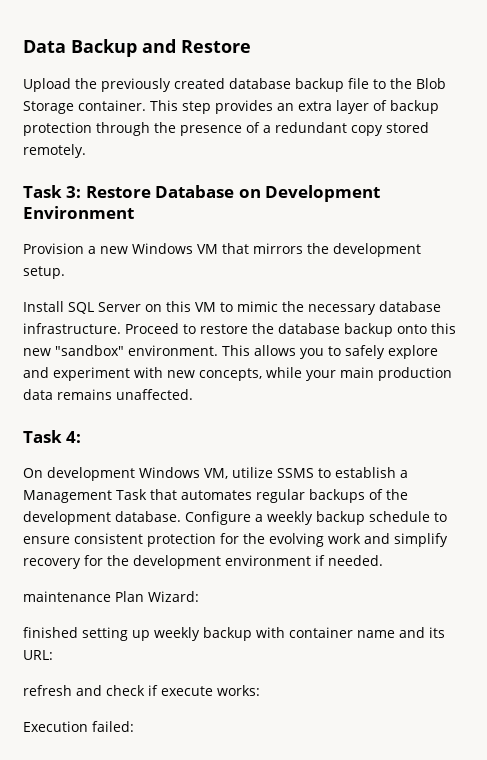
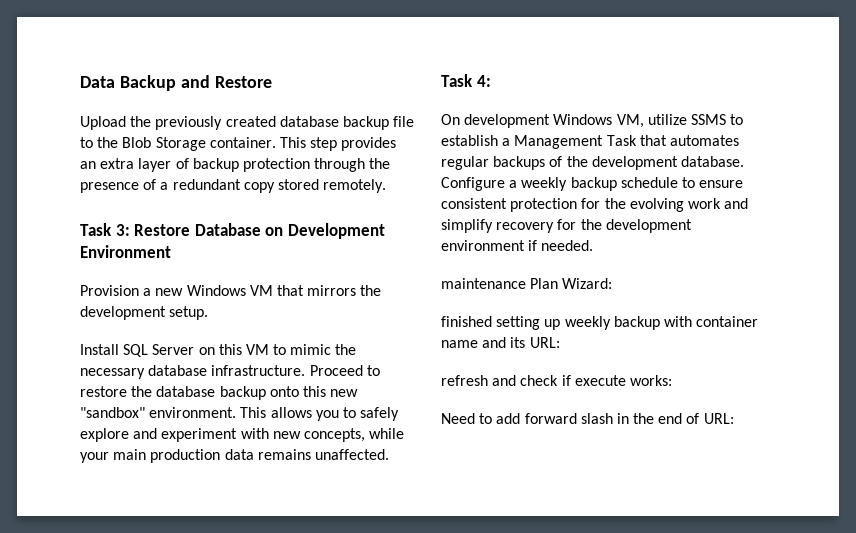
- Execution failed:
+ Need to add forward slash in the end of URL:

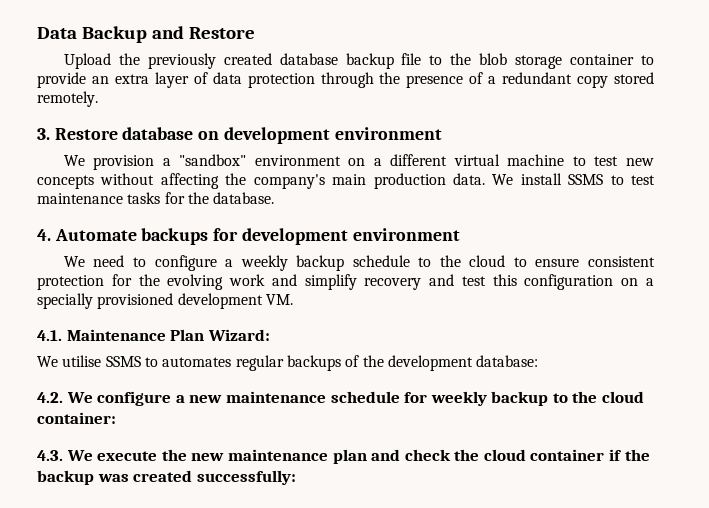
- Upload the previously created database backup file to the Blob Storage container. This step provides an extra layer of backup protection through the presence of a redundant copy stored remotely.
+ Upload the previously created database backup file to the blob storage container to provide an extra layer of data protection through the presence of a redundant copy stored remotely.
- Task 3: Restore Database on Development Environment
- Provision a new Windows VM that mirrors the development setup.
- Install SQL Server on this VM to mimic the necessary database infrastructure. Proceed to restore the database backup onto this new "sandbox" environment. This allows you to safely explore and experiment with new concepts, while your main production data remains unaffected.
- Task 4:
- On development Windows VM, utilize SSMS to establish a Management Task that automates regular backups of the development database. Configure a weekly backup schedule to ensure consistent protection for the evolving work and simplify recovery for the development environment if needed.
- maintenance Plan Wizard:
- finished setting up weekly backup with container name and its URL:
- refresh and check if execute works:
- Need to add forward slash in the end of URL:
+ 3. Restore database on development environment
+ We provision a "sandbox" environment on a different virtual machine to test new concepts without affecting the company's main production data. We install SSMS to test maintenance tasks for the database.
+ 4. Automate backups for development environment
+ We need to configure a weekly backup schedule to the cloud to ensure consistent protection for the evolving work and simplify recovery and test this configuration on a specially provisioned development VM.
+ 4.1. Maintenance Plan Wizard:
+ We utilise SSMS to automates regular backups of the development database:
+ 4.2. We configure a new maintenance schedule for weekly backup to the cloud container:
+ 4.3. We execute the new maintenance plan and check the cloud container if the backup was created successfully:

